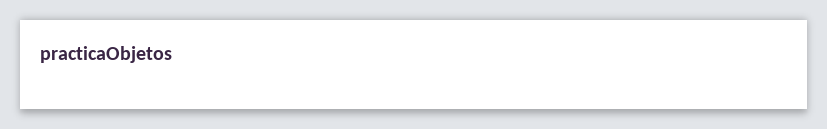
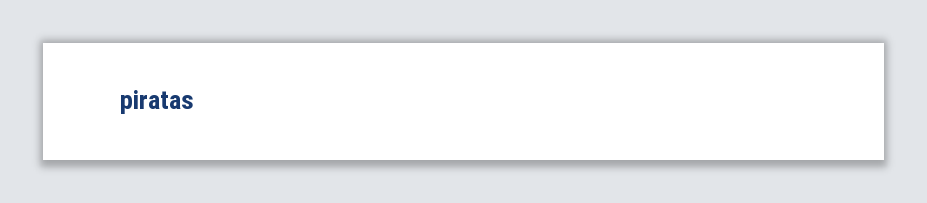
- practicaObjetos
+ piratas

